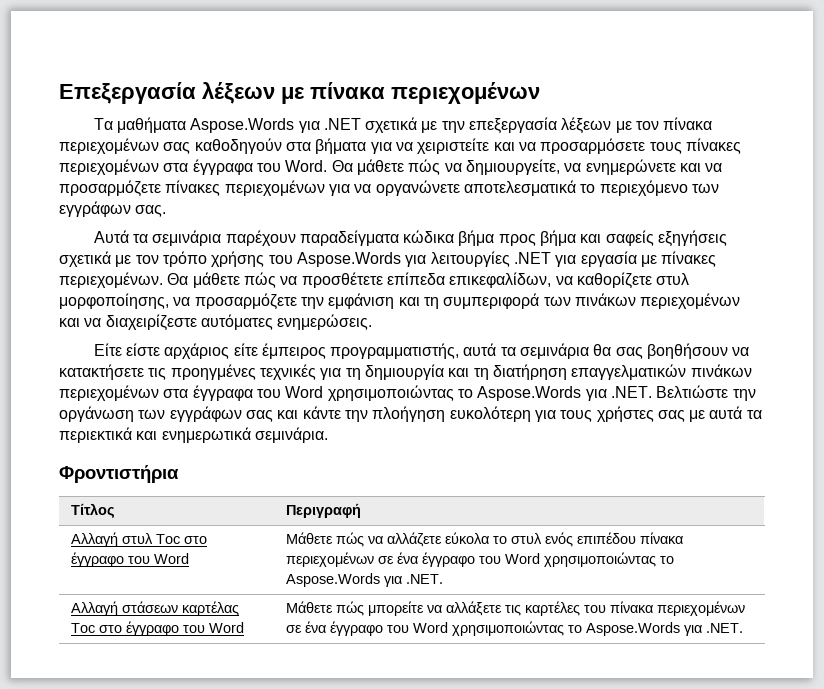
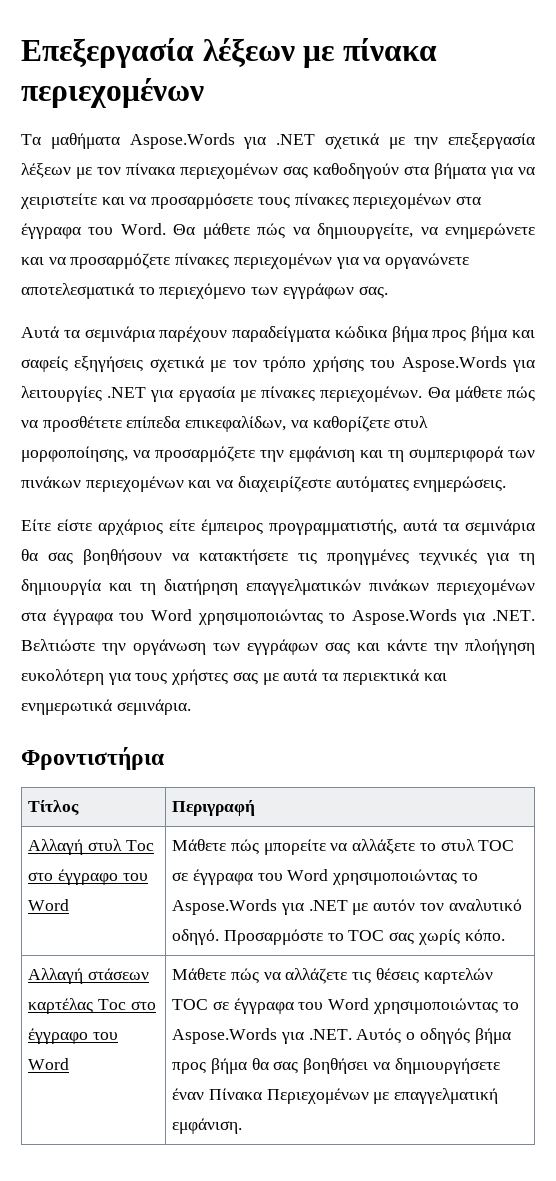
- Αλλαγή στυλ Toc στο έγγραφο του Word | Μάθετε πώς να αλλάζετε εύκολα το στυλ ενός επιπέδου πίνακα περιεχομένων σε ένα έγγραφο του Word χρησιμοποιώντας το Aspose.Words για .NET.
+ Αλλαγή στυλ Toc στο έγγραφο του Word | Μάθετε πώς μπορείτε να αλλάξετε το στυλ TOC σε έγγραφα του Word χρησιμοποιώντας το Aspose.Words για .NET με αυτόν τον αναλυτικό οδηγό. Προσαρμόστε το TOC σας χωρίς κόπο.
- Μάθετε πώς μπορείτε να αλλάξετε τις καρτέλες του πίνακα περιεχομένων σε ένα έγγραφο του Word χρησιμοποιώντας το Aspose.Words για .NET.
+ Μάθετε πώς να αλλάζετε τις θέσεις καρτελών TOC σε έγγραφα του Word χρησιμοποιώντας το Aspose.Words για .NET. Αυτός ο οδηγός βήμα προς βήμα θα σας βοηθήσει να δημιουργήσετε έναν Πίνακα Περιεχομένων με επαγγελματική εμφάνιση.

